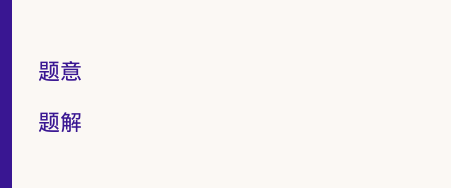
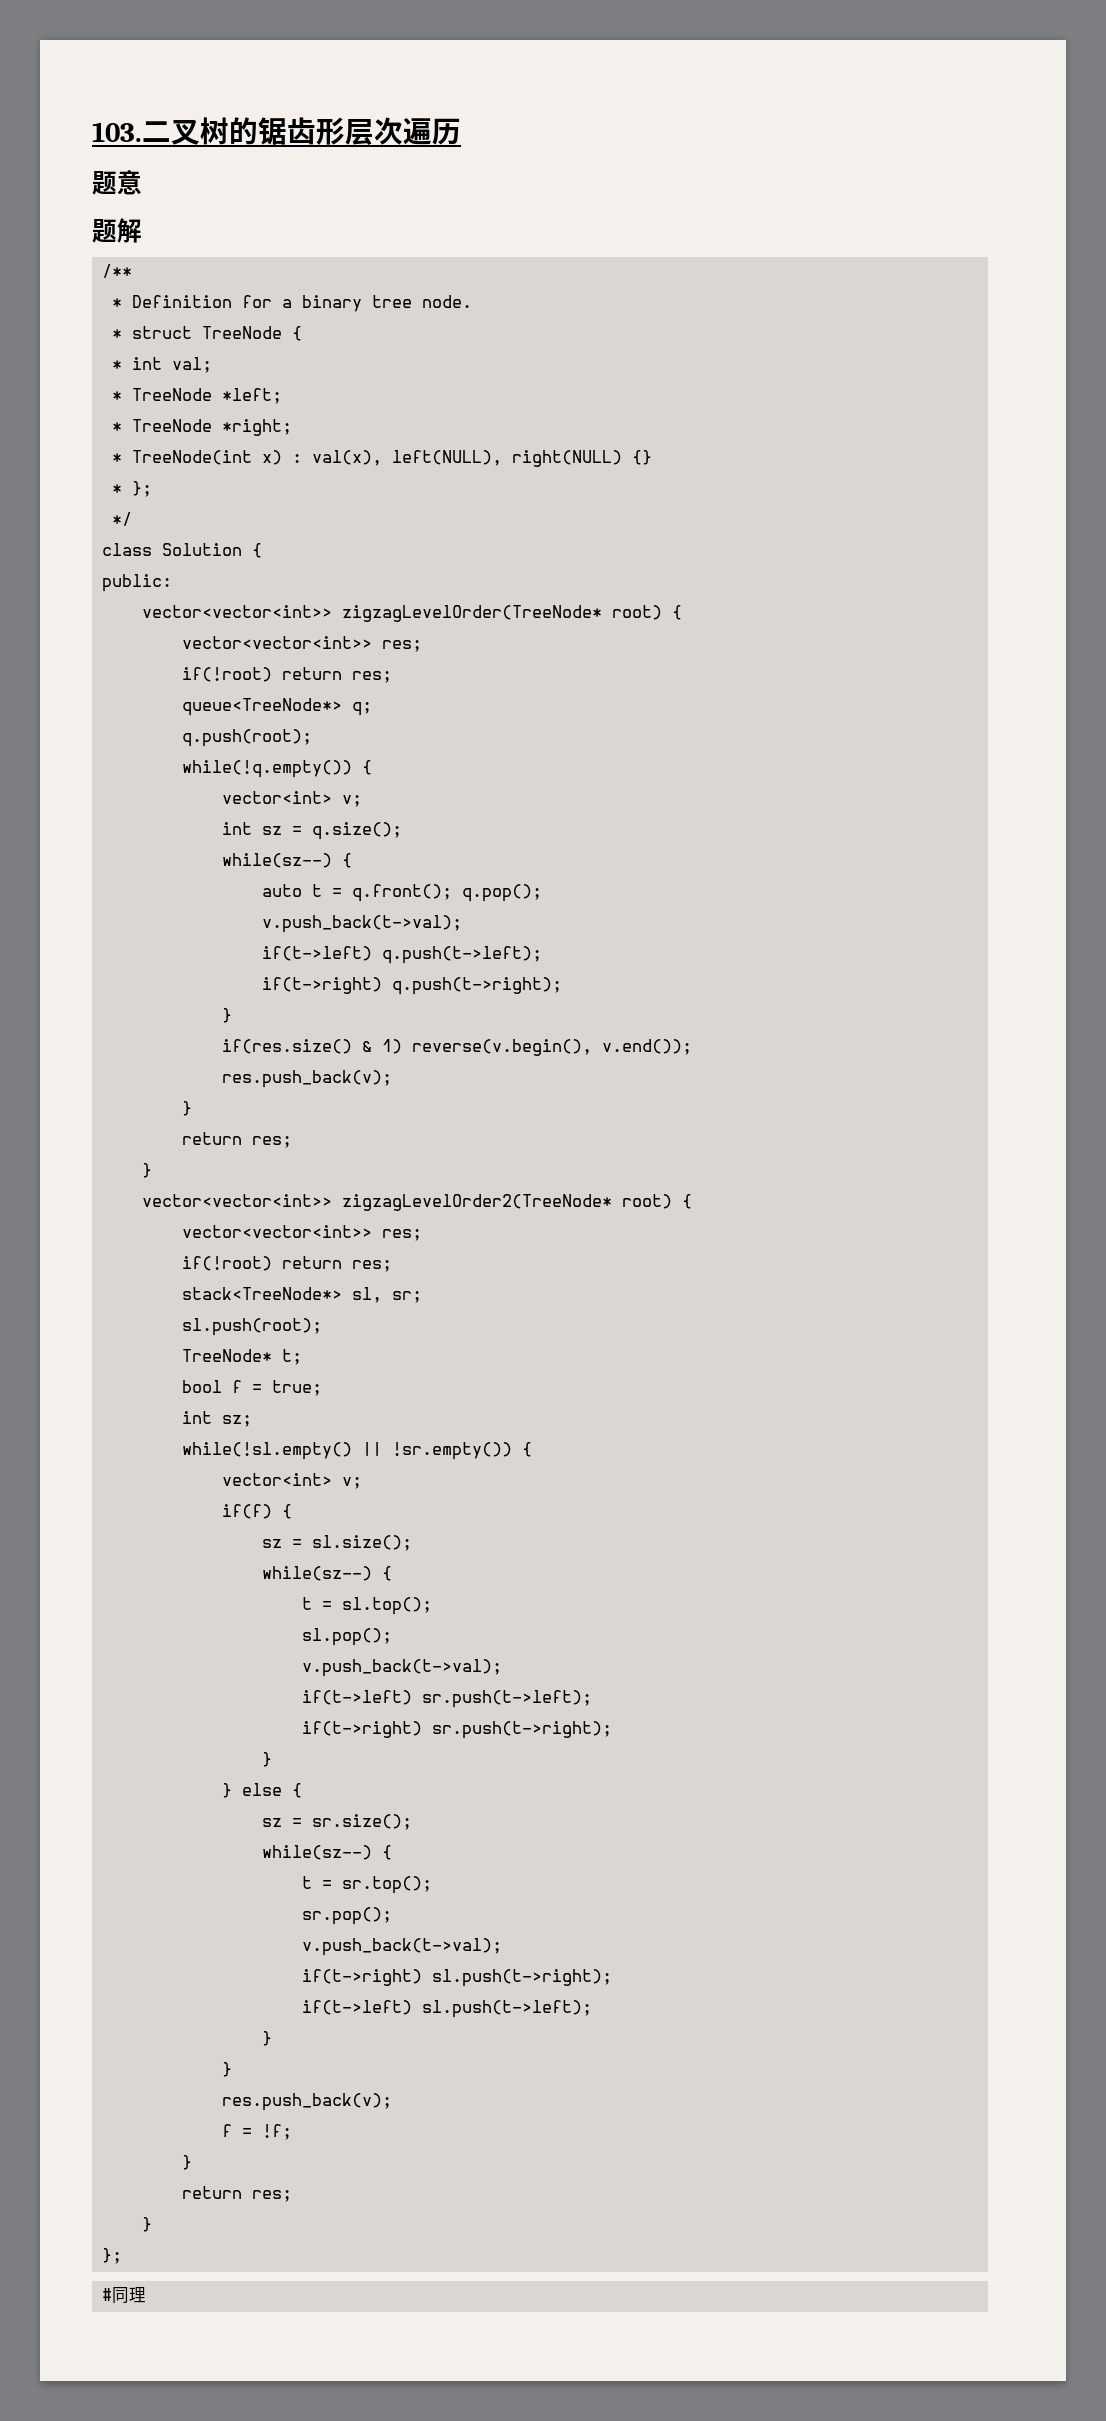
+ 103.二叉树的锯齿形层次遍历
  题意
  题解
+ /**
+ * Definition for a binary tree node.
+ * struct TreeNode {
+ * int val;
+ * TreeNode *left;
+ * TreeNode *right;
+ * TreeNode(int x) : val(x), left(NULL), right(NULL) {}
+ * };
+ */
+ class Solution {
+ public:
+ vector<vector<int>> zigzagLevelOrder(TreeNode* root) {
+ vector<vector<int>> res;
+ if(!root) return res;
+ queue<TreeNode*> q;
+ q.push(root);
+ while(!q.empty()) {
+ vector<int> v;
+ int sz = q.size();
+ while(sz--) {
+ auto t = q.front(); q.pop();
+ v.push_back(t->val);
+ if(t->left) q.push(t->left);
+ if(t->right) q.push(t->right);
+ }
+ if(res.size() & 1) reverse(v.begin(), v.end());
+ res.push_back(v);
+ }
+ return res;
+ }
+ vector<vector<int>> zigzagLevelOrder2(TreeNode* root) {
+ vector<vector<int>> res;
+ if(!root) return res;
+ stack<TreeNode*> sl, sr;
+ sl.push(root);
+ TreeNode* t;
+ bool f = true;
+ int sz;
+ while(!sl.empty() || !sr.empty()) {
+ vector<int> v;
+ if(f) {
+ sz = sl.size();
+ while(sz--) {
+ t = sl.top();
+ sl.pop();
+ v.push_back(t->val);
+ if(t->left) sr.push(t->left);
+ if(t->right) sr.push(t->right);
+ }
+ } else {
+ sz = sr.size();
+ while(sz--) {
+ t = sr.top();
+ sr.pop();
+ v.push_back(t->val);
+ if(t->right) sl.push(t->right);
+ if(t->left) sl.push(t->left);
+ }
+ }
+ res.push_back(v);
+ f = !f;
+ }
+ return res;
+ }
+ };
+ #同理

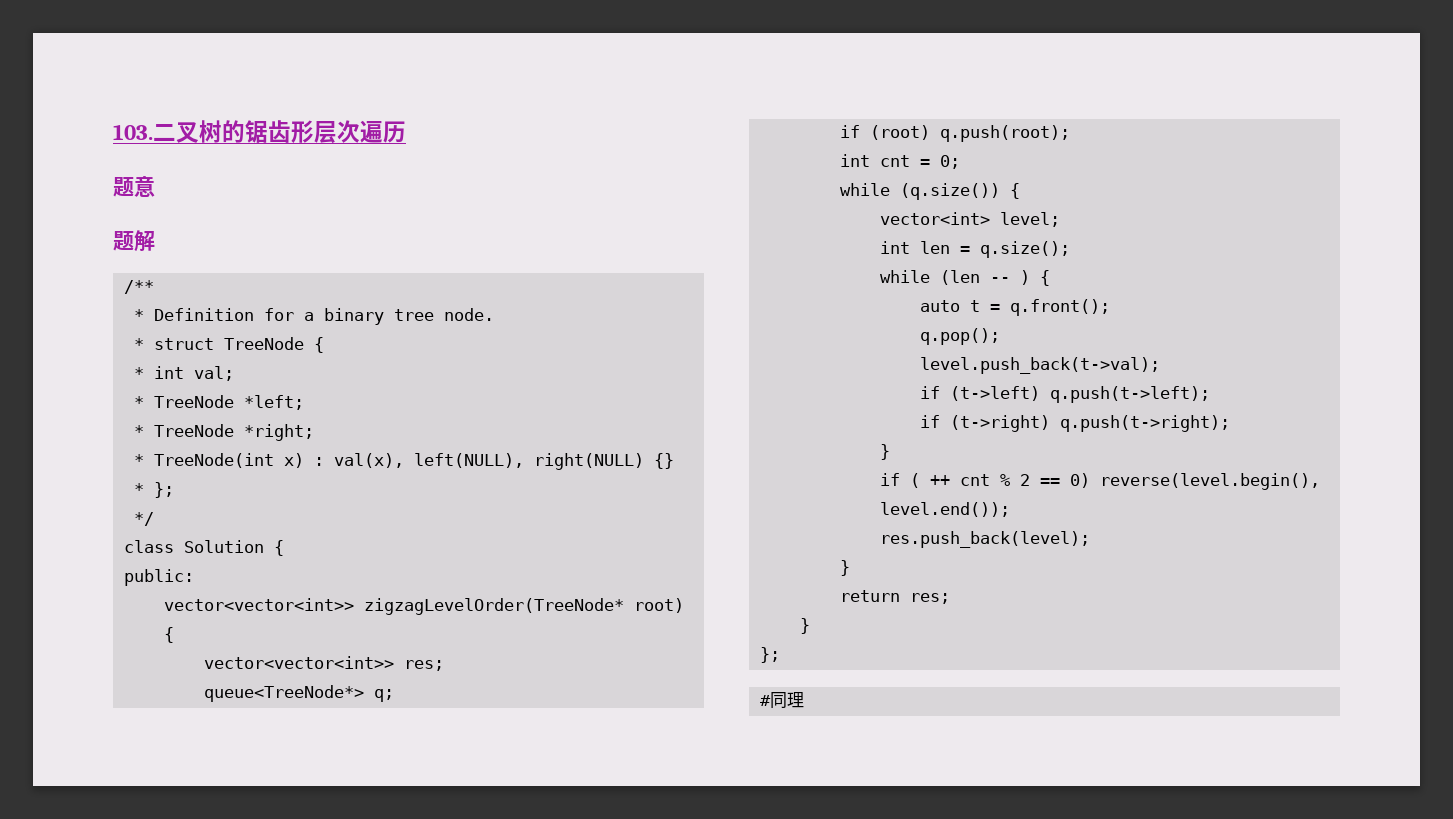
  vector<vector<int>> zigzagLevelOrder(TreeNode* root) {
  vector<vector<int>> res;
- if(!root) return res;
- q.push(root);
+ if (root) q.push(root);
- while(!q.empty()) {
- vector<int> v;
- int sz = q.size();
- while(sz--) {
+ int cnt = 0;
+ while (q.size()) {
+ vector<int> level;
+ int len = q.size();
+ while (len -- ) {
- auto t = q.front(); q.pop();
- v.push_back(t->val);
- if(t->left) q.push(t->left);
+ auto t = q.front();
+ q.pop();
+ level.push_back(t->val);
+ if (t->left) q.push(t->left);
- if(t->right) q.push(t->right);
+ if (t->right) q.push(t->right);
- if(res.size() & 1) reverse(v.begin(), v.end());
- res.push_back(v);
- }
- return res;
- }
- vector<vector<int>> zigzagLevelOrder2(TreeNode* root) {
- vector<vector<int>> res;
- if(!root) return res;
- stack<TreeNode*> sl, sr;
- sl.push(root);
- TreeNode* t;
- bool f = true;
- int sz;
- while(!sl.empty() || !sr.empty()) {
- vector<int> v;
- if(f) {
- sz = sl.size();
- while(sz--) {
- t = sl.top();
- sl.pop();
- v.push_back(t->val);
- if(t->left) sr.push(t->left);
- if(t->right) sr.push(t->right);
- }
- } else {
- sz = sr.size();
- while(sz--) {
- t = sr.top();
- sr.pop();
- v.push_back(t->val);
- if(t->right) sl.push(t->right);
- if(t->left) sl.push(t->left);
- }
- }
- res.push_back(v);
- f = !f;
+ if ( ++ cnt % 2 == 0) reverse(level.begin(), level.end());
+ res.push_back(level);

